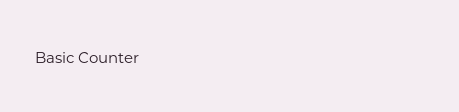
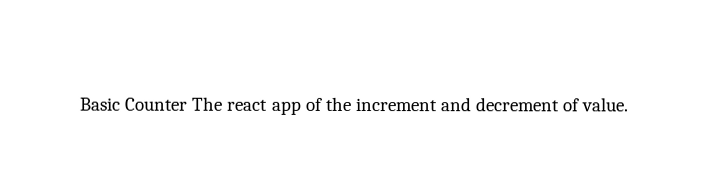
- Basic Counter
+ Basic Counter The react app of the increment and decrement of value.

